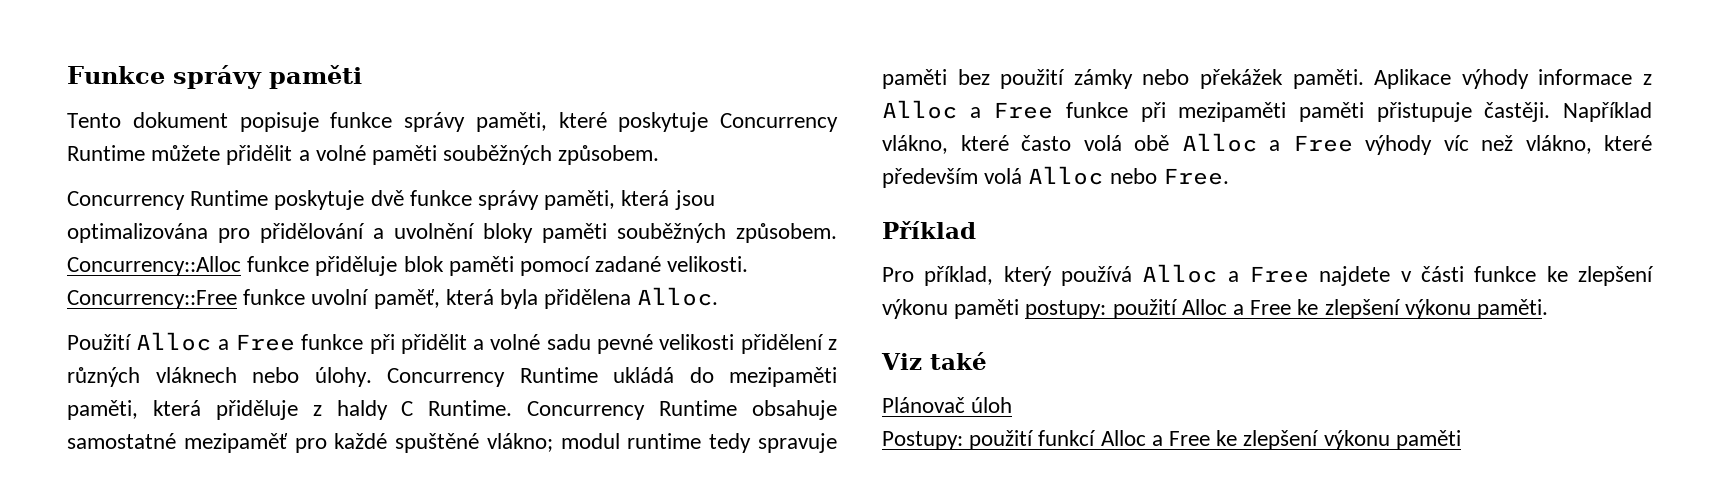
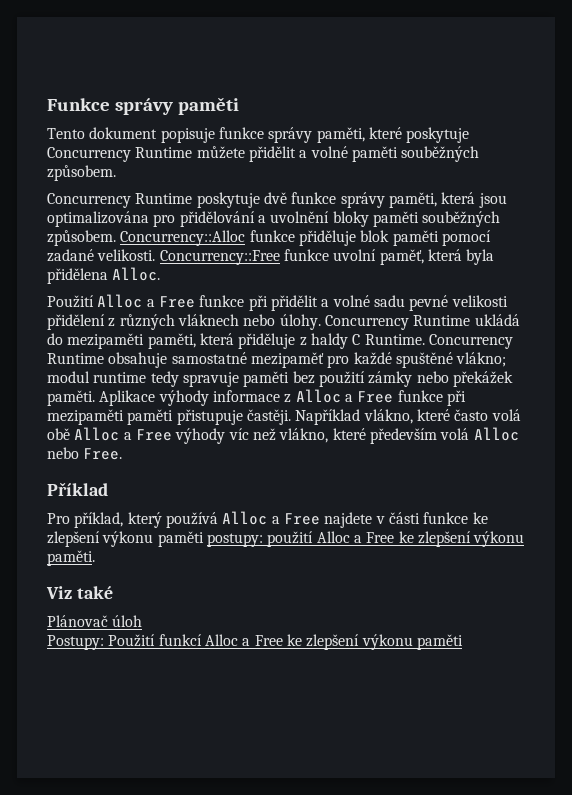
- Postupy: použití funkcí Alloc a Free ke zlepšení výkonu paměti
+ Postupy: Použití funkcí Alloc a Free ke zlepšení výkonu paměti

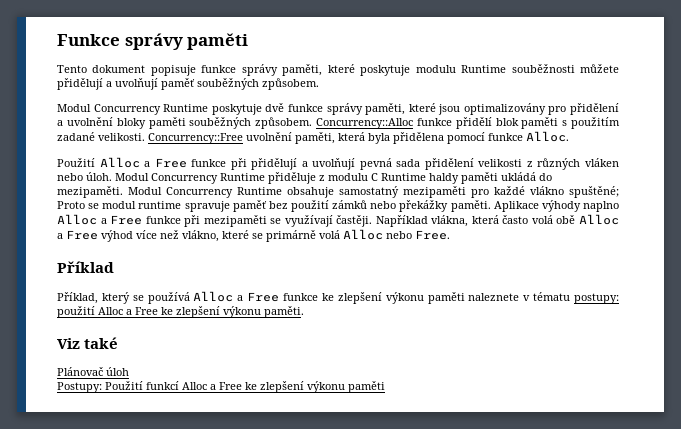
- Tento dokument popisuje funkce správy paměti, které poskytuje Concurrency Runtime můžete přidělit a volné paměti souběžných způsobem.
+ Tento dokument popisuje funkce správy paměti, které poskytuje modulu Runtime souběžnosti můžete přidělují a uvolňují paměť souběžných způsobem.
- Concurrency Runtime poskytuje dvě funkce správy paměti, která jsou optimalizována pro přidělování a uvolnění bloky paměti souběžných způsobem.
+ Modul Concurrency Runtime poskytuje dvě funkce správy paměti, které jsou optimalizovány pro přidělení a uvolnění bloky paměti souběžných způsobem.
- Concurrency::Alloc funkce přiděluje blok paměti pomocí zadané velikosti.
+ Concurrency::Alloc funkce přidělí blok paměti s použitím zadané velikosti.
- Concurrency::Free funkce uvolní paměť, která byla přidělena Alloc.
+ Concurrency::Free uvolnění paměti, která byla přidělena pomocí funkce Alloc.
- Použití Alloc a Free funkce při přidělit a volné sadu pevné velikosti přidělení z různých vláknech nebo úlohy. Concurrency Runtime ukládá do mezipaměti paměti, která přiděluje z haldy C Runtime. Concurrency Runtime obsahuje samostatné mezipaměť pro každé spuštěné vlákno; modul runtime tedy spravuje paměti bez použití zámky nebo překážek paměti.
+ Použití Alloc a Free funkce při přidělují a uvolňují pevná sada přidělení velikosti z různých vláken nebo úloh. Modul Concurrency Runtime přiděluje z modulu C Runtime haldy paměti ukládá do mezipaměti. Modul Concurrency Runtime obsahuje samostatný mezipaměti pro každé vlákno spuštěné; Proto se modul runtime spravuje paměť bez použití zámků nebo překážky paměti.
- Aplikace výhody informace z Alloc a Free funkce při mezipaměti paměti přistupuje častěji. Například vlákno, které často volá obě Alloc a Free výhody víc než vlákno, které především volá Alloc nebo Free.
+ Aplikace výhody naplno Alloc a Free funkce při mezipaměti se využívají častěji. Například vlákna, která často volá obě Alloc a Free výhod více než vlákno, které se primárně volá Alloc nebo Free.
- Pro příklad, který používá Alloc a Free najdete v části funkce ke zlepšení výkonu paměti postupy: použití Alloc a Free ke zlepšení výkonu paměti.
+ Příklad, který se používá Alloc a Free funkce ke zlepšení výkonu paměti naleznete v tématu postupy: použití Alloc a Free ke zlepšení výkonu paměti.

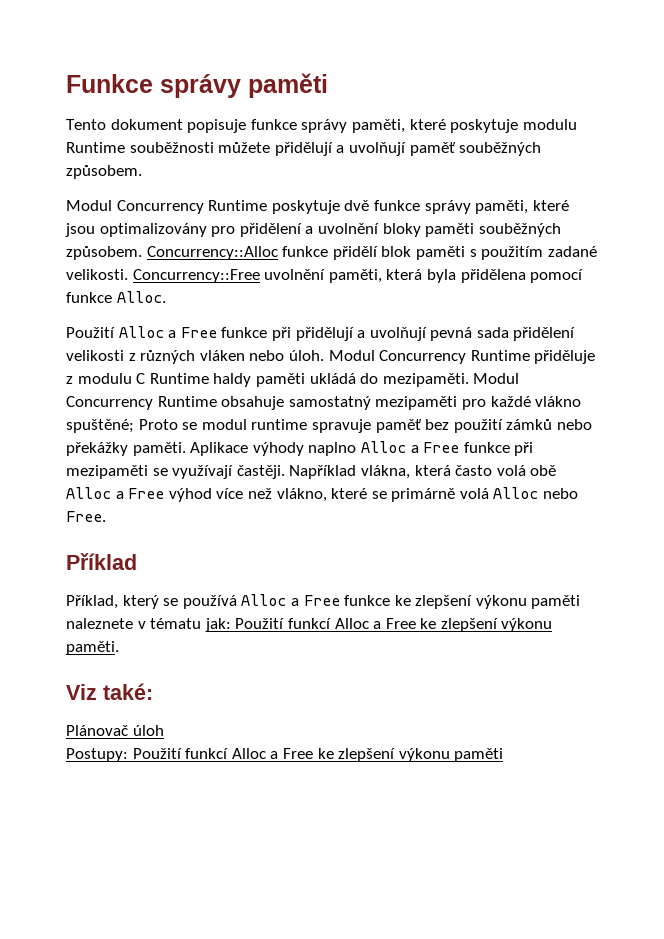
- Příklad, který se používá Alloc a Free funkce ke zlepšení výkonu paměti naleznete v tématu postupy: použití Alloc a Free ke zlepšení výkonu paměti.
+ Příklad, který se používá Alloc a Free funkce ke zlepšení výkonu paměti naleznete v tématu jak: Použití funkcí Alloc a Free ke zlepšení výkonu paměti.
- Viz také
+ Viz také:

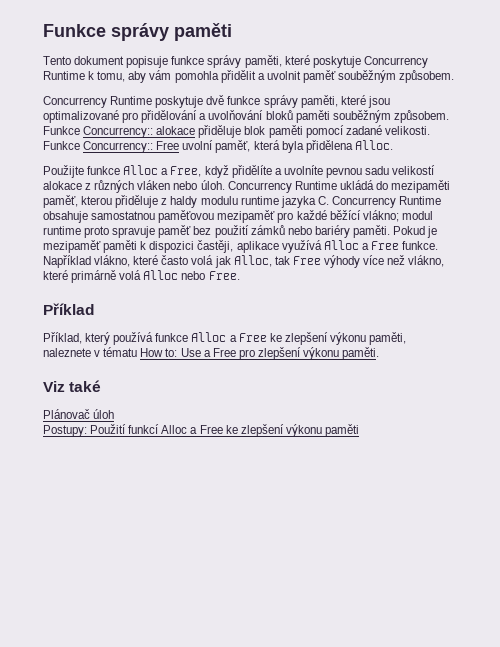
- Tento dokument popisuje funkce správy paměti, které poskytuje modulu Runtime souběžnosti můžete přidělují a uvolňují paměť souběžných způsobem.
+ Tento dokument popisuje funkce správy paměti, které poskytuje Concurrency Runtime k tomu, aby vám pomohla přidělit a uvolnit paměť souběžným způsobem.
- Modul Concurrency Runtime poskytuje dvě funkce správy paměti, které jsou optimalizovány pro přidělení a uvolnění bloky paměti souběžných způsobem. Concurrency::Alloc funkce přidělí blok paměti s použitím zadané velikosti. Concurrency::Free uvolnění paměti, která byla přidělena pomocí funkce Alloc.
+ Concurrency Runtime poskytuje dvě funkce správy paměti, které jsou optimalizované pro přidělování a uvolňování bloků paměti souběžným způsobem. Funkce Concurrency:: alokace přiděluje blok paměti pomocí zadané velikosti. Funkce Concurrency:: Free uvolní paměť, která byla přidělena Alloc.
- Použití Alloc a Free funkce při přidělují a uvolňují pevná sada přidělení velikosti z různých vláken nebo úloh.
+ Použijte funkce Alloc a Free, když přidělíte a uvolníte pevnou sadu velikostí alokace z různých vláken nebo úloh.
- Modul Concurrency Runtime přiděluje z modulu C Runtime haldy paměti ukládá do mezipaměti. Modul Concurrency Runtime obsahuje samostatný mezipaměti pro každé vlákno spuštěné; Proto se modul runtime spravuje paměť bez použití zámků nebo překážky paměti. Aplikace výhody naplno Alloc a Free funkce při mezipaměti se využívají častěji. Například vlákna, která často volá obě Alloc a Free výhod více než vlákno, které se primárně volá Alloc nebo Free.
+ Concurrency Runtime ukládá do mezipaměti paměť, kterou přiděluje z haldy modulu runtime jazyka C. Concurrency Runtime obsahuje samostatnou paměťovou mezipaměť pro každé běžící vlákno; modul runtime proto spravuje paměť bez použití zámků nebo bariéry paměti. Pokud je mezipaměť paměti k dispozici častěji, aplikace využívá Alloc a Free funkce. Například vlákno, které často volá jak Alloc, tak Free výhody více než vlákno, které primárně volá Alloc nebo Free.
- Příklad, který se používá Alloc a Free funkce ke zlepšení výkonu paměti naleznete v tématu jak: Použití funkcí Alloc a Free ke zlepšení výkonu paměti.
+ Příklad, který používá funkce Alloc a Free ke zlepšení výkonu paměti, naleznete v tématu How to: Use a Free pro zlepšení výkonu paměti.
- Viz také:
+ Viz také

